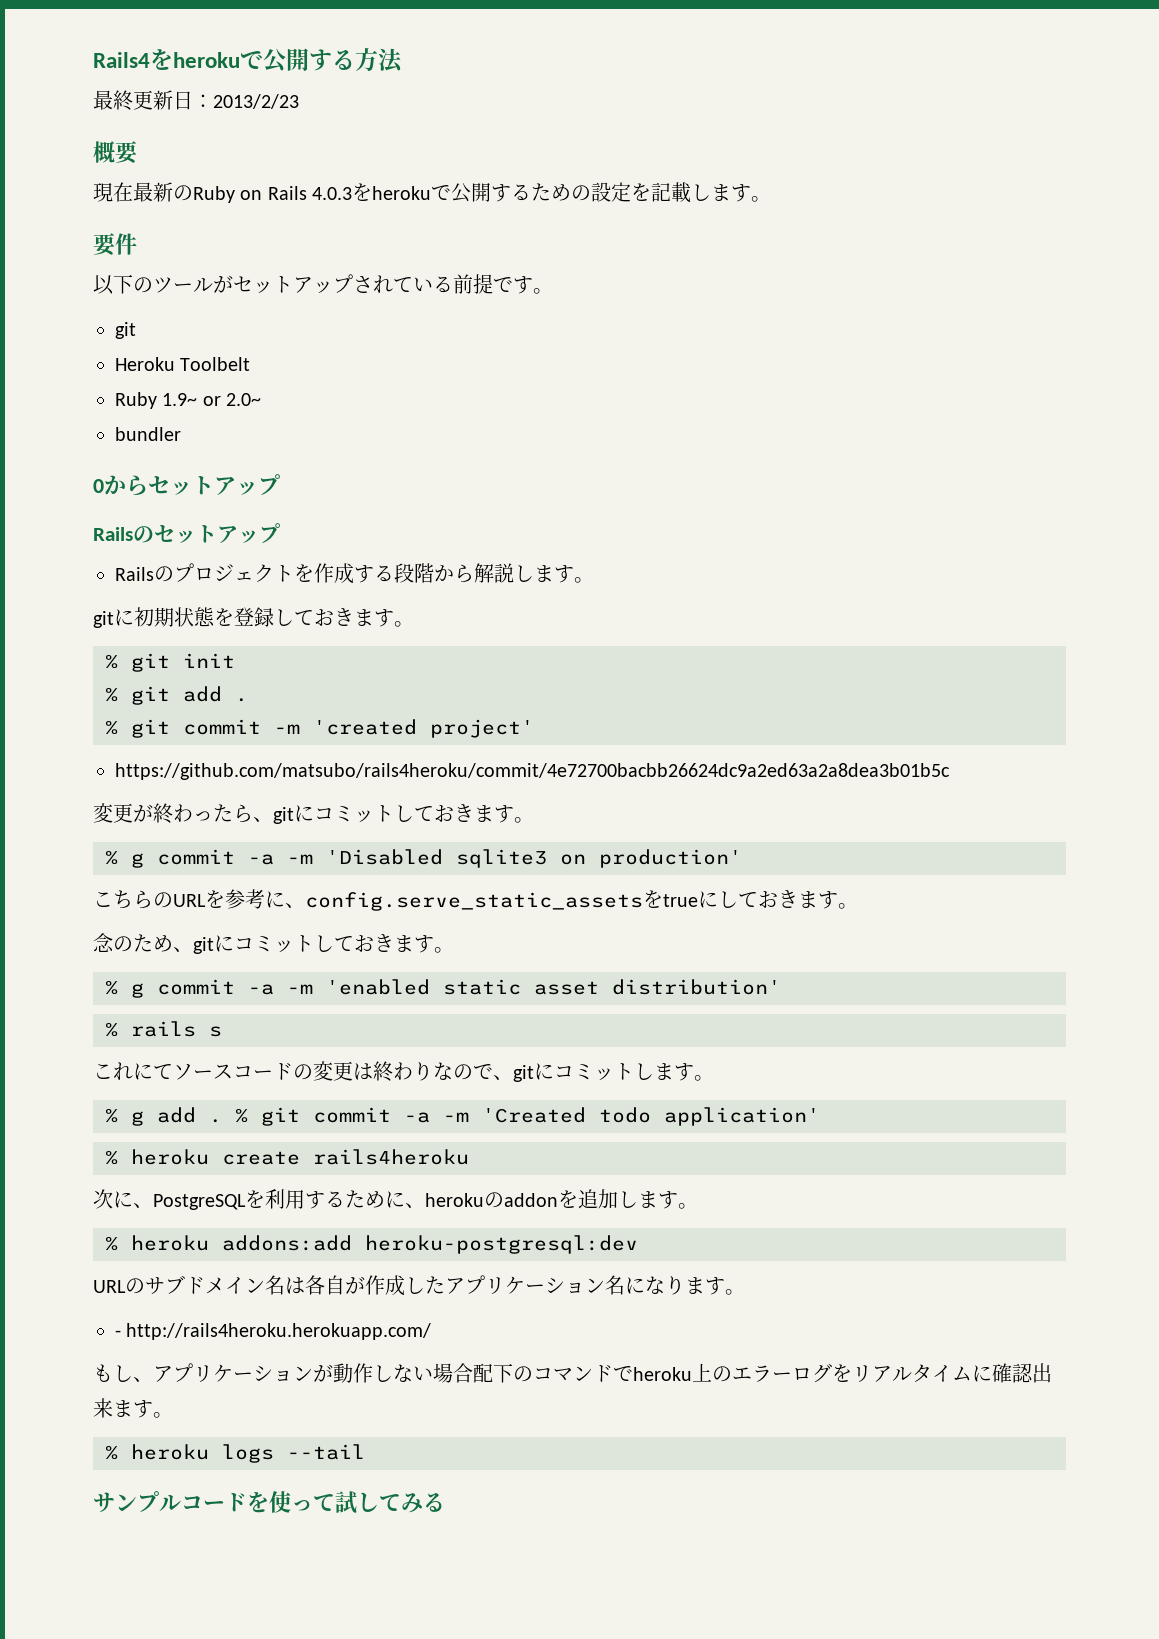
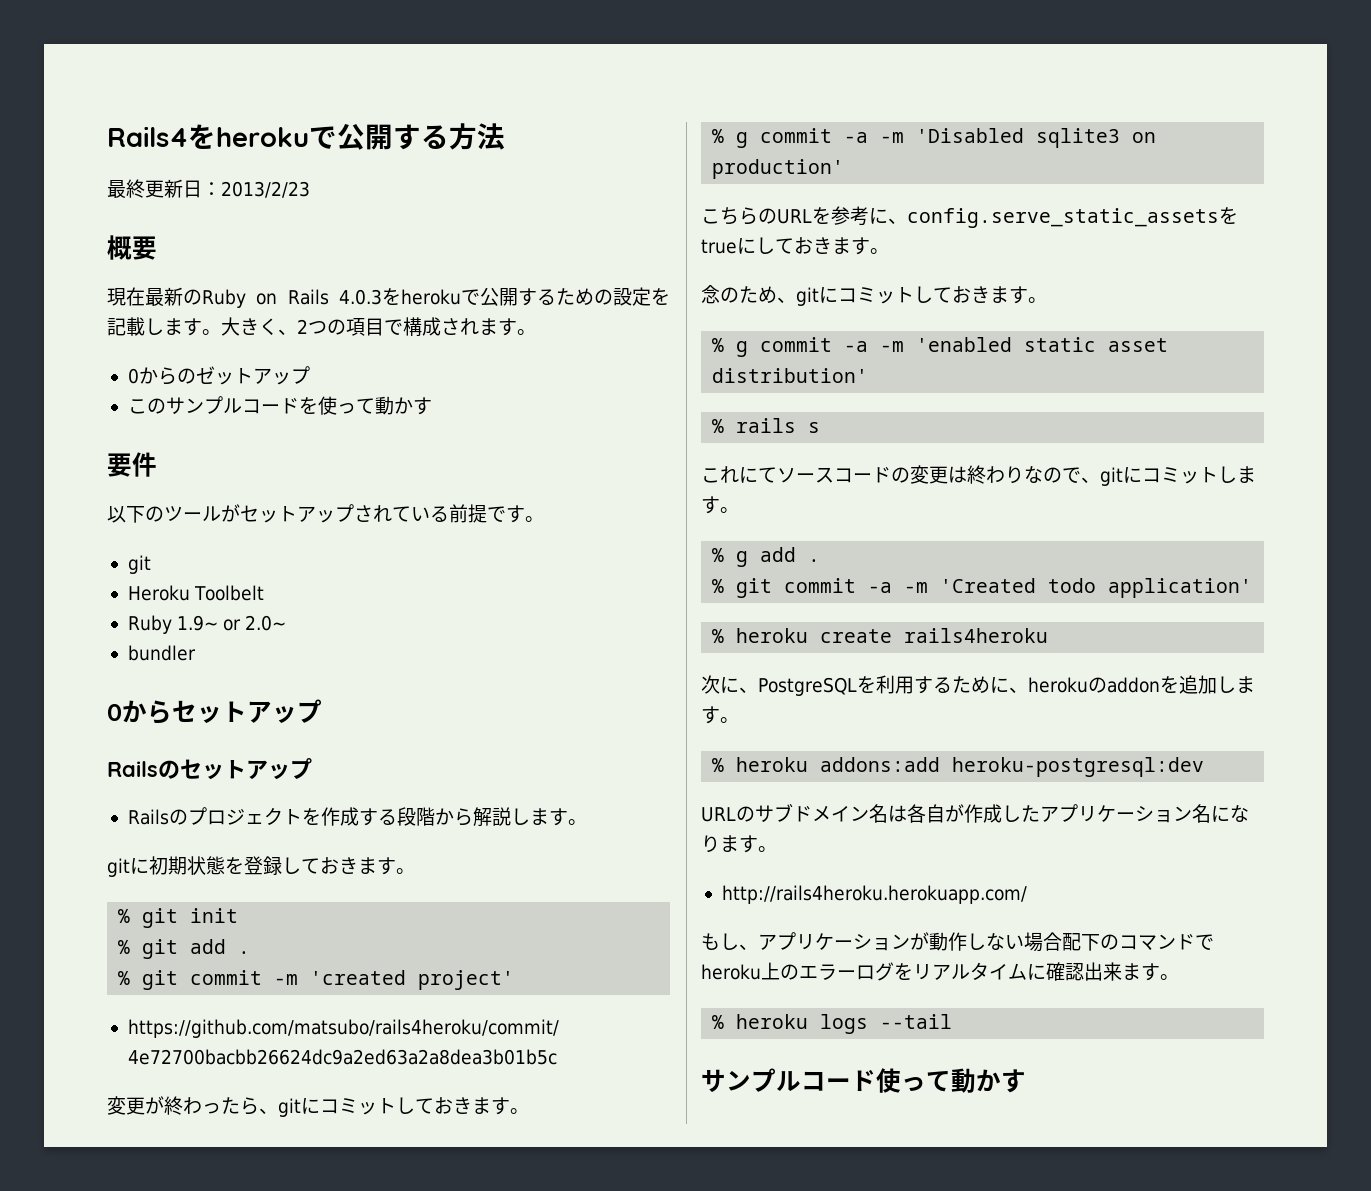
+ 大きく、2つの項目で構成されます。
+ 0からのゼットアップ
+ このサンプルコードを使って動かす
- % g add . % git commit -a -m 'Created todo application'
+ % g add .
+ % git commit -a -m 'Created todo application'
- - http://rails4heroku.herokuapp.com/
+ http://rails4heroku.herokuapp.com/
- サンプルコードを使って試してみる
+ サンプルコード使って動かす

